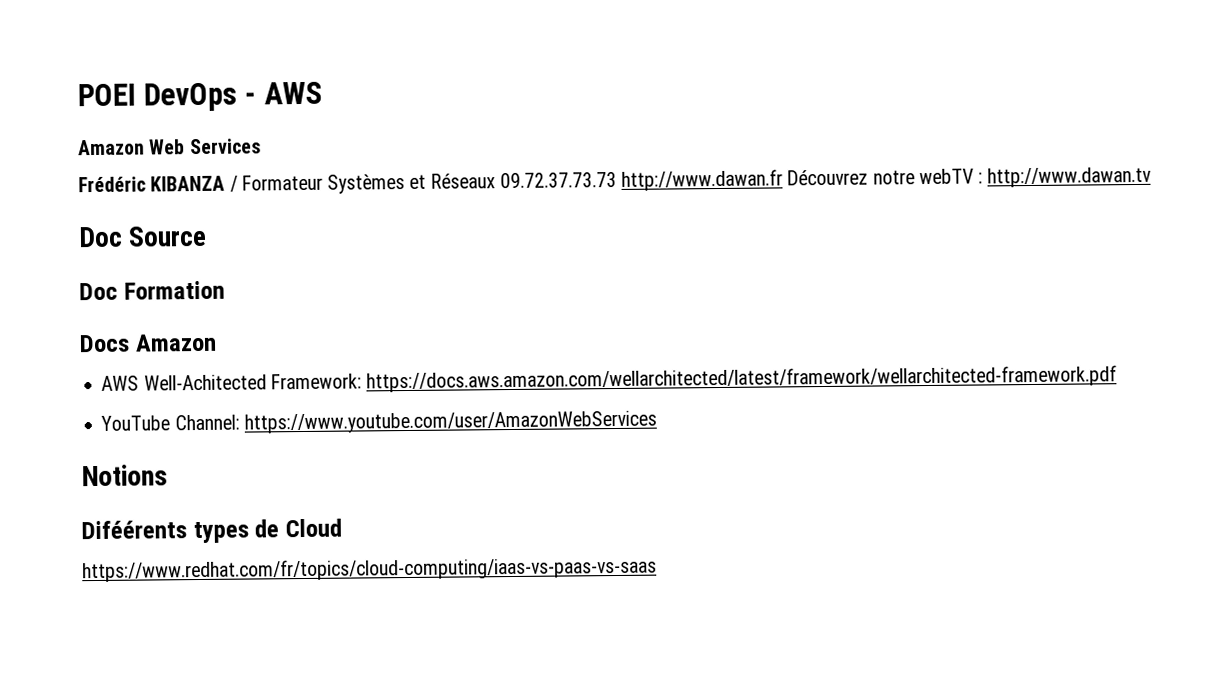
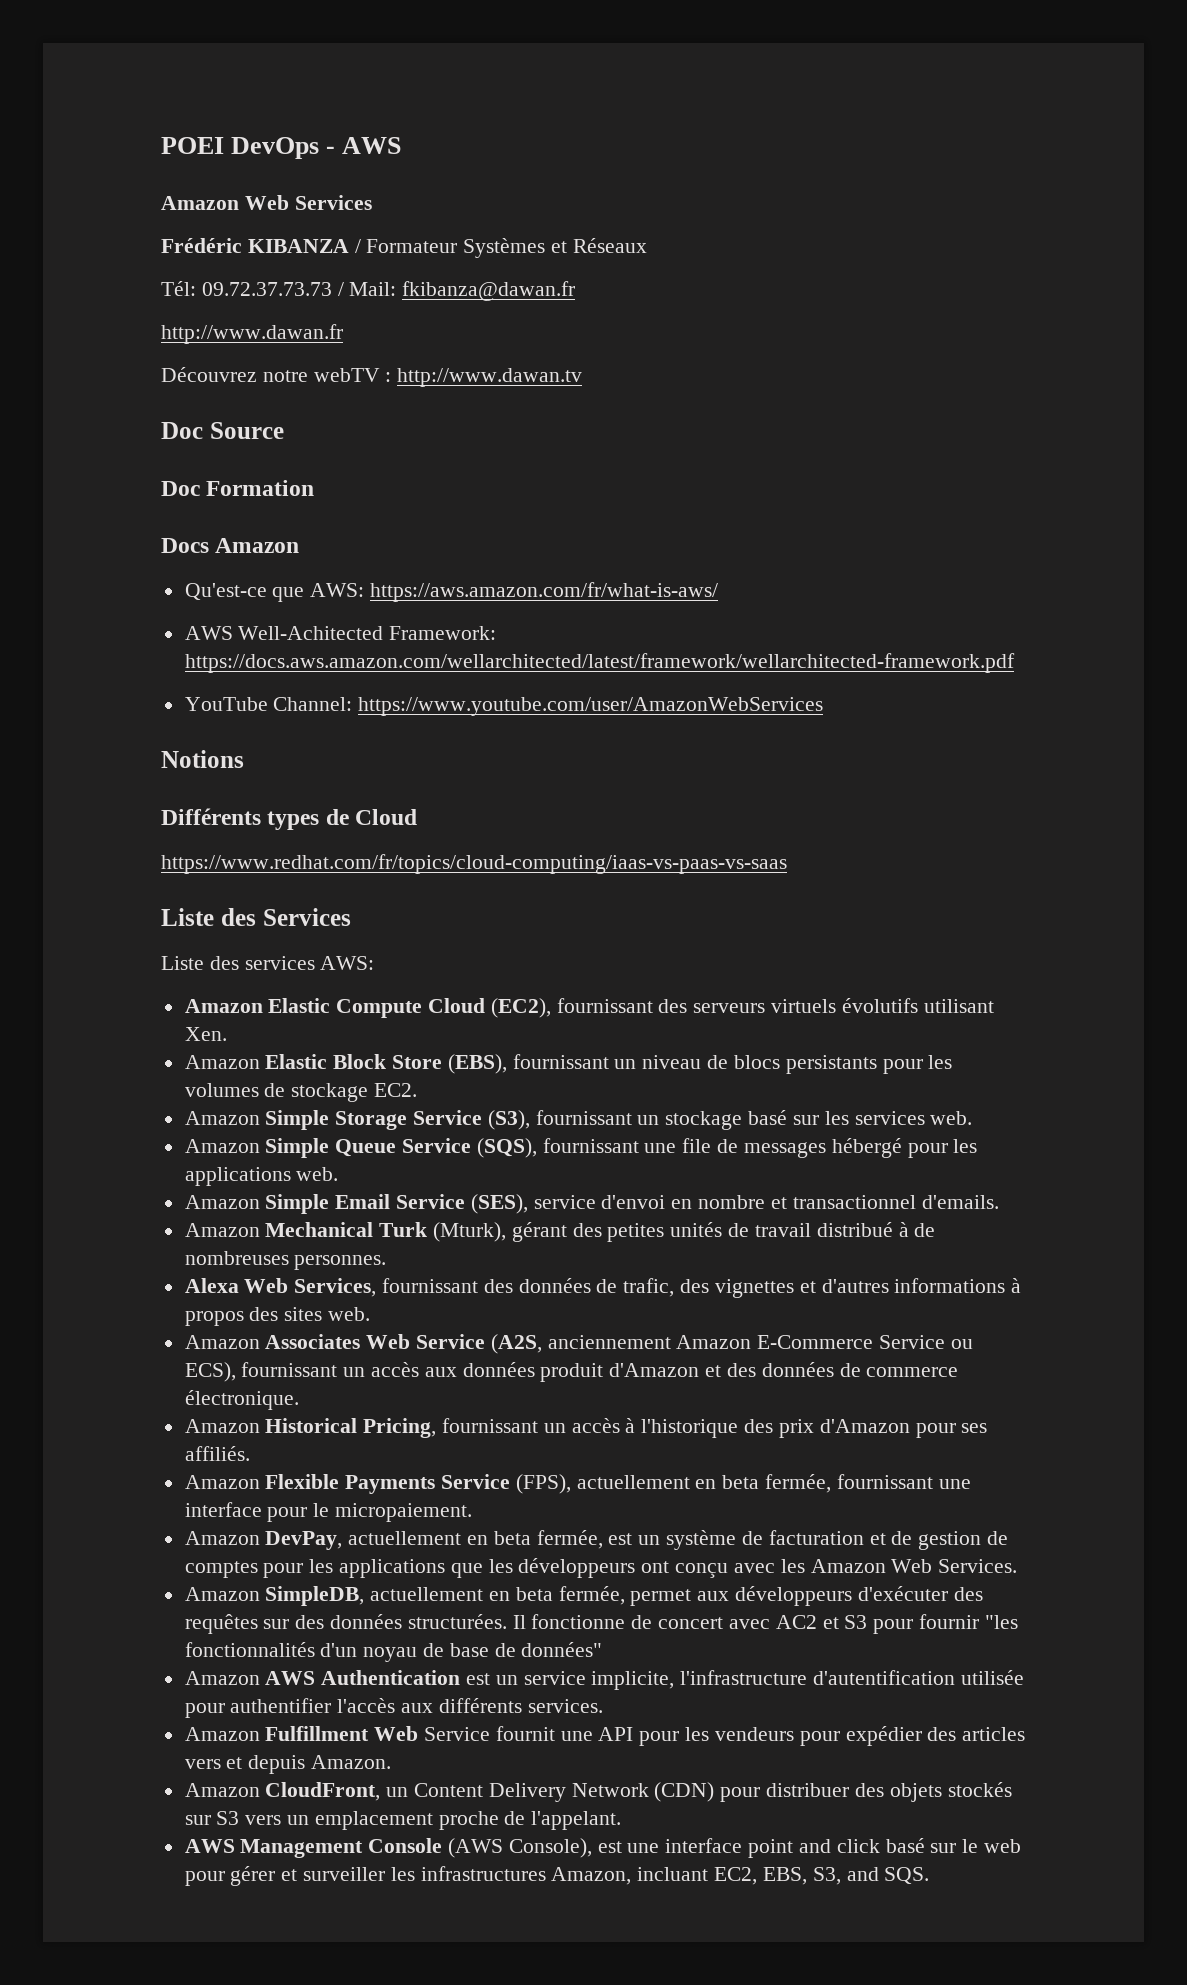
- Frédéric KIBANZA / Formateur Systèmes et Réseaux 09.72.37.73.73 http://www.dawan.fr Découvrez notre webTV : http://www.dawan.tv
+ Frédéric KIBANZA / Formateur Systèmes et Réseaux
+ Tél: 09.72.37.73.73 / Mail: fkibanza@dawan.fr
+ http://www.dawan.fr
+ Découvrez notre webTV : http://www.dawan.tv
+ Qu'est-ce que AWS: https://aws.amazon.com/fr/what-is-aws/
- Diféérents types de Cloud
+ Différents types de Cloud
+ Liste des Services
+ Liste des services AWS:
+ Amazon Elastic Compute Cloud (EC2), fournissant des serveurs virtuels évolutifs utilisant Xen.
+ Amazon Elastic Block Store (EBS), fournissant un niveau de blocs persistants pour les volumes de stockage EC2.
+ Amazon Simple Storage Service (S3), fournissant un stockage basé sur les services web.
+ Amazon Simple Queue Service (SQS), fournissant une file de messages hébergé pour les applications web.
+ Amazon Simple Email Service (SES), service d'envoi en nombre et transactionnel d'emails.
+ Amazon Mechanical Turk (Mturk), gérant des petites unités de travail distribué à de nombreuses personnes.
+ Alexa Web Services, fournissant des données de trafic, des vignettes et d'autres informations à propos des sites web.
+ Amazon Associates Web Service (A2S, anciennement Amazon E-Commerce Service ou ECS), fournissant un accès aux données produit d'Amazon et des données de commerce électronique.
+ Amazon Historical Pricing, fournissant un accès à l'historique des prix d'Amazon pour ses affiliés.
+ Amazon Flexible Payments Service (FPS), actuellement en beta fermée, fournissant une interface pour le micropaiement.
+ Amazon DevPay, actuellement en beta fermée, est un système de facturation et de gestion de comptes pour les applications que les développeurs ont conçu avec les Amazon Web Services.
+ Amazon SimpleDB, actuellement en beta fermée, permet aux développeurs d'exécuter des requêtes sur des données structurées. Il fonctionne de concert avec AC2 et S3 pour fournir "les fonctionnalités d'un noyau de base de données"
+ Amazon AWS Authentication est un service implicite, l'infrastructure d'autentification utilisée pour authentifier l'accès aux différents services.
+ Amazon Fulfillment Web Service fournit une API pour les vendeurs pour expédier des articles vers et depuis Amazon.
+ Amazon CloudFront, un Content Delivery Network (CDN) pour distribuer des objets stockés sur S3 vers un emplacement proche de l'appelant.
+ AWS Management Console (AWS Console), est une interface point and click basé sur le web pour gérer et surveiller les infrastructures Amazon, incluant EC2, EBS, S3, and SQS.

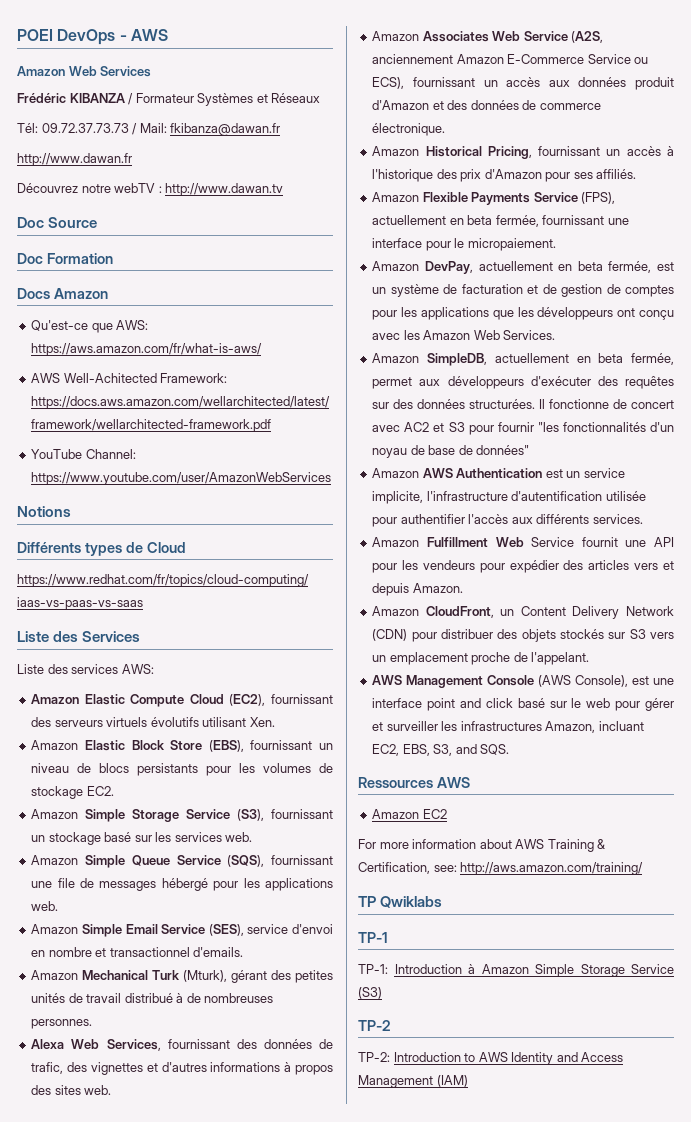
+ Ressources AWS
+ Amazon EC2
+ For more information about AWS Training & Certification, see: http://aws.amazon.com/training/
+ TP Qwiklabs
+ TP-1
+ TP-1: Introduction à Amazon Simple Storage Service (S3)
+ TP-2
+ TP-2: Introduction to AWS Identity and Access Management (IAM)

